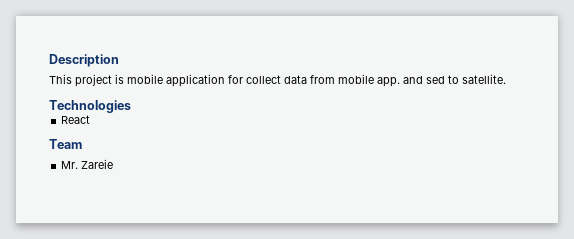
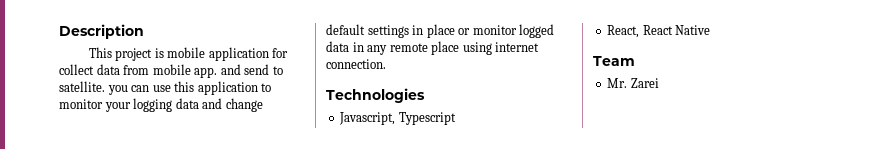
- This project is mobile application for collect data from mobile app. and sed to satellite.
+ This project is mobile application for collect data from mobile app. and send to satellite. you can use this application to monitor your logging data and change default settings in place or monitor logged data in any remote place using internet connection.
  Technologies
- React
+ Javascript, Typescript
+ React, React Native
- Mr. Zareie
+ Mr. Zarei

